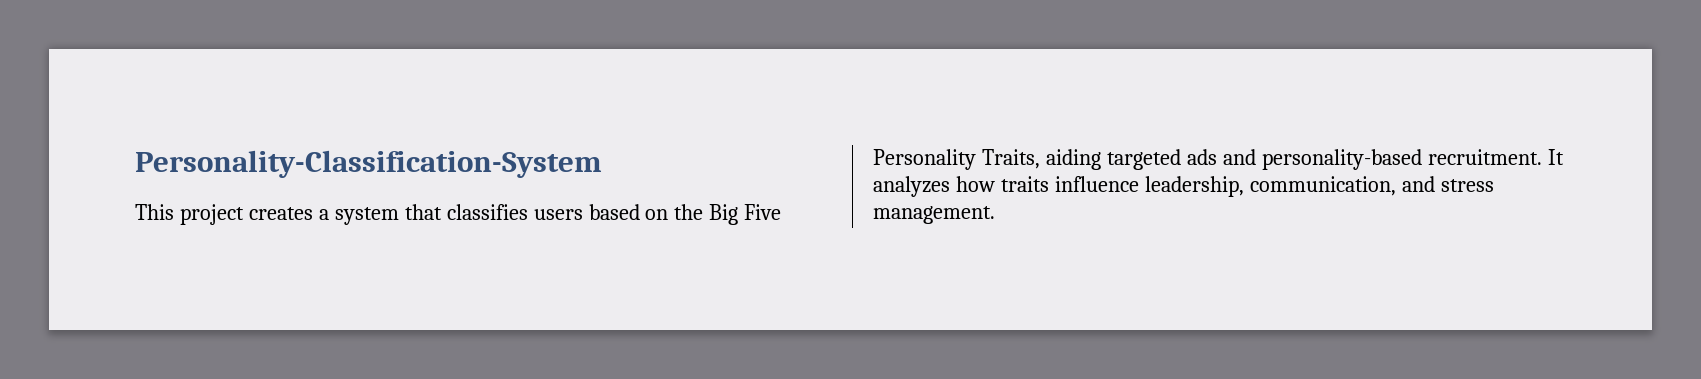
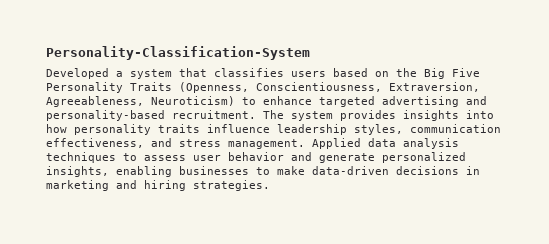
- This project creates a system that classifies users based on the Big Five Personality Traits, aiding targeted ads and personality-based recruitment. It analyzes how traits influence leadership, communication, and stress management.
+ Developed a system that classifies users based on the Big Five Personality Traits (Openness, Conscientiousness, Extraversion, Agreeableness, Neuroticism) to enhance targeted advertising and personality-based recruitment. The system provides insights into how personality traits influence leadership styles, communication effectiveness, and stress management. Applied data analysis techniques to assess user behavior and generate personalized insights, enabling businesses to make data-driven decisions in marketing and hiring strategies.

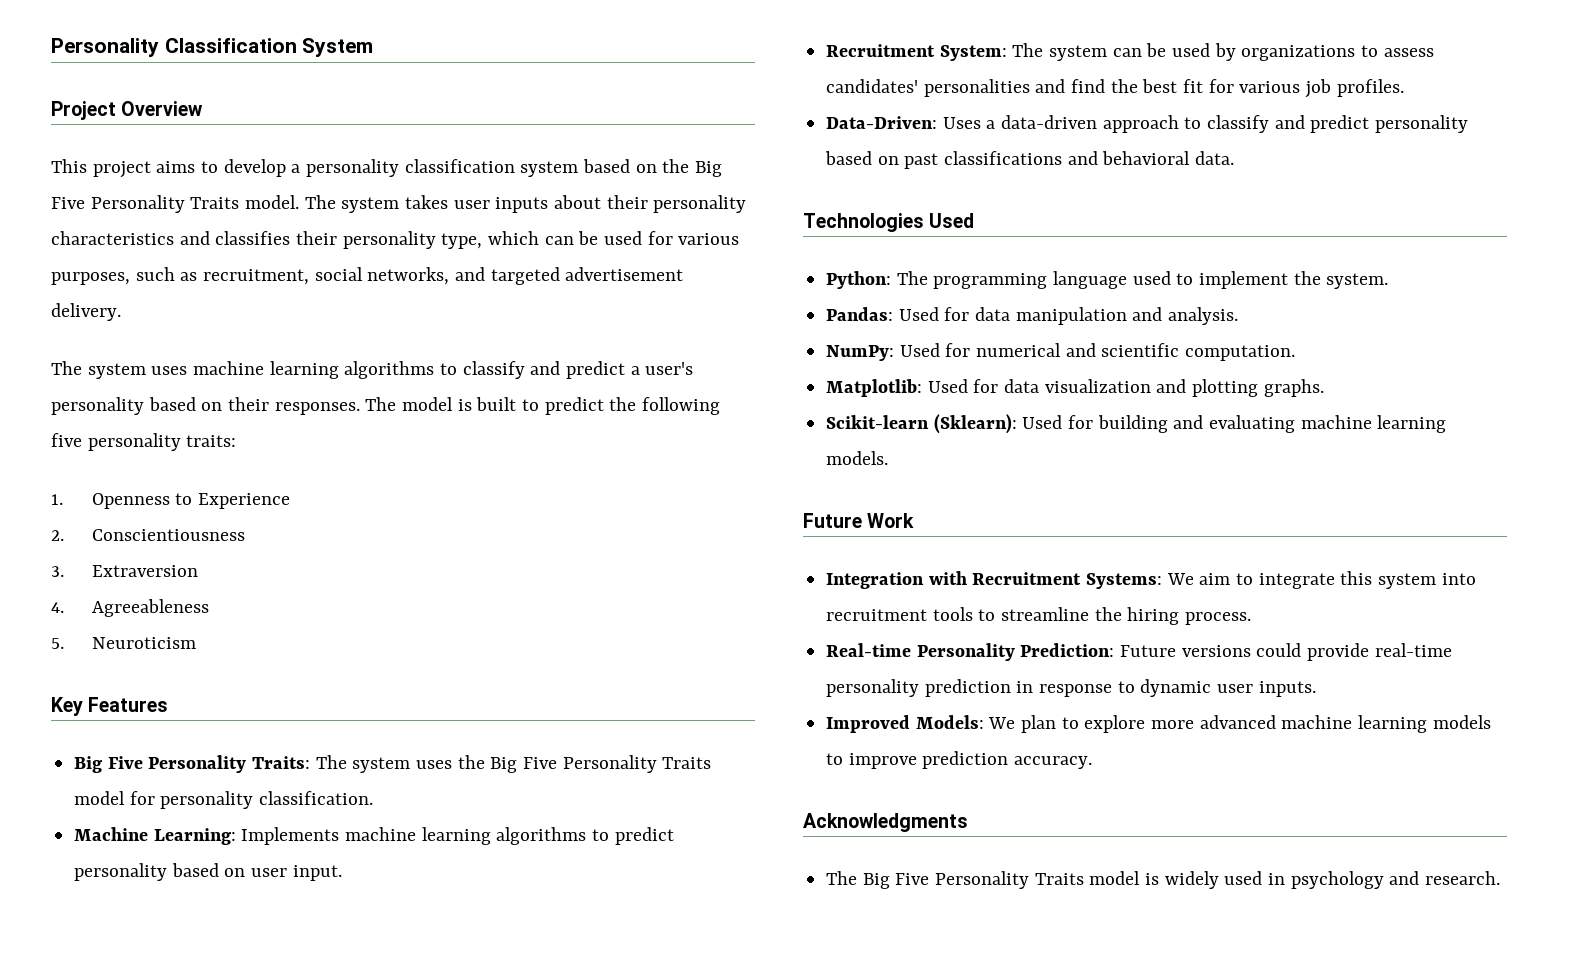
- Personality-Classification-System
- Developed a system that classifies users based on the Big Five Personality Traits (Openness, Conscientiousness, Extraversion, Agreeableness, Neuroticism) to enhance targeted advertising and personality-based recruitment. The system provides insights into how personality traits influence leadership styles, communication effectiveness, and stress management. Applied data analysis techniques to assess user behavior and generate personalized insights, enabling businesses to make data-driven decisions in marketing and hiring strategies.
+ Personality Classification System
+ Project Overview
+ This project aims to develop a personality classification system based on the Big Five Personality Traits model. The system takes user inputs about their personality characteristics and classifies their personality type, which can be used for various purposes, such as recruitment, social networks, and targeted advertisement delivery.
+ The system uses machine learning algorithms to classify and predict a user's personality based on their responses. The model is built to predict the following five personality traits:
+ 1. Openness to Experience
+ 2. Conscientiousness
+ 3. Extraversion
+ 4. Agreeableness
+ 5. Neuroticism
+ Key Features
+ Big Five Personality Traits: The system uses the Big Five Personality Traits model for personality classification.
+ Machine Learning: Implements machine learning algorithms to predict personality based on user input.
+ Recruitment System: The system can be used by organizations to assess candidates' personalities and find the best fit for various job profiles.
+ Data-Driven: Uses a data-driven approach to classify and predict personality based on past classifications and behavioral data.
+ Technologies Used
+ Python: The programming language used to implement the system.
+ Pandas: Used for data manipulation and analysis.
+ NumPy: Used for numerical and scientific computation.
+ Matplotlib: Used for data visualization and plotting graphs.
+ Scikit-learn (Sklearn): Used for building and evaluating machine learning models.
+ Future Work
+ Integration with Recruitment Systems: We aim to integrate this system into recruitment tools to streamline the hiring process.
+ Real-time Personality Prediction: Future versions could provide real-time personality prediction in response to dynamic user inputs.
+ Improved Models: We plan to explore more advanced machine learning models to improve prediction accuracy.
+ Acknowledgments
+ The Big Five Personality Traits model is widely used in psychology and research.

